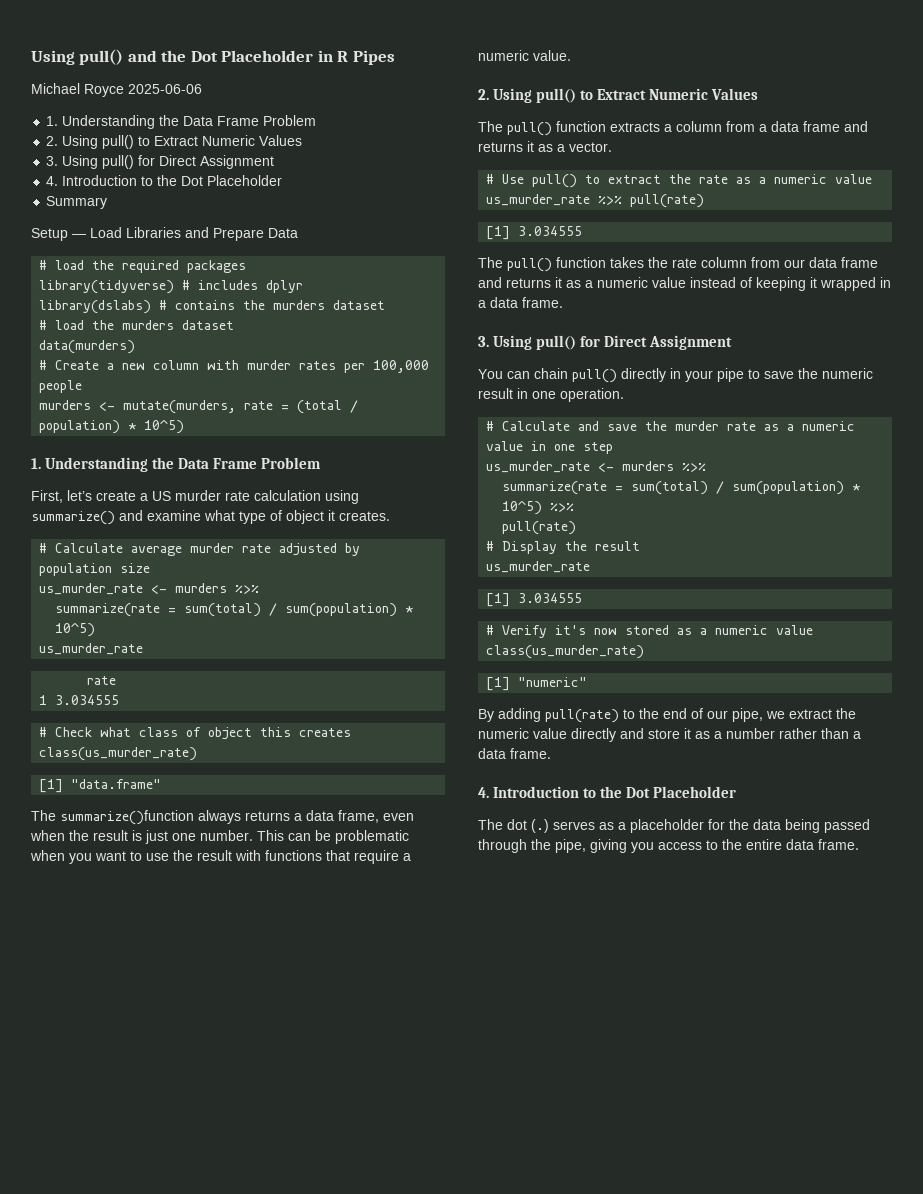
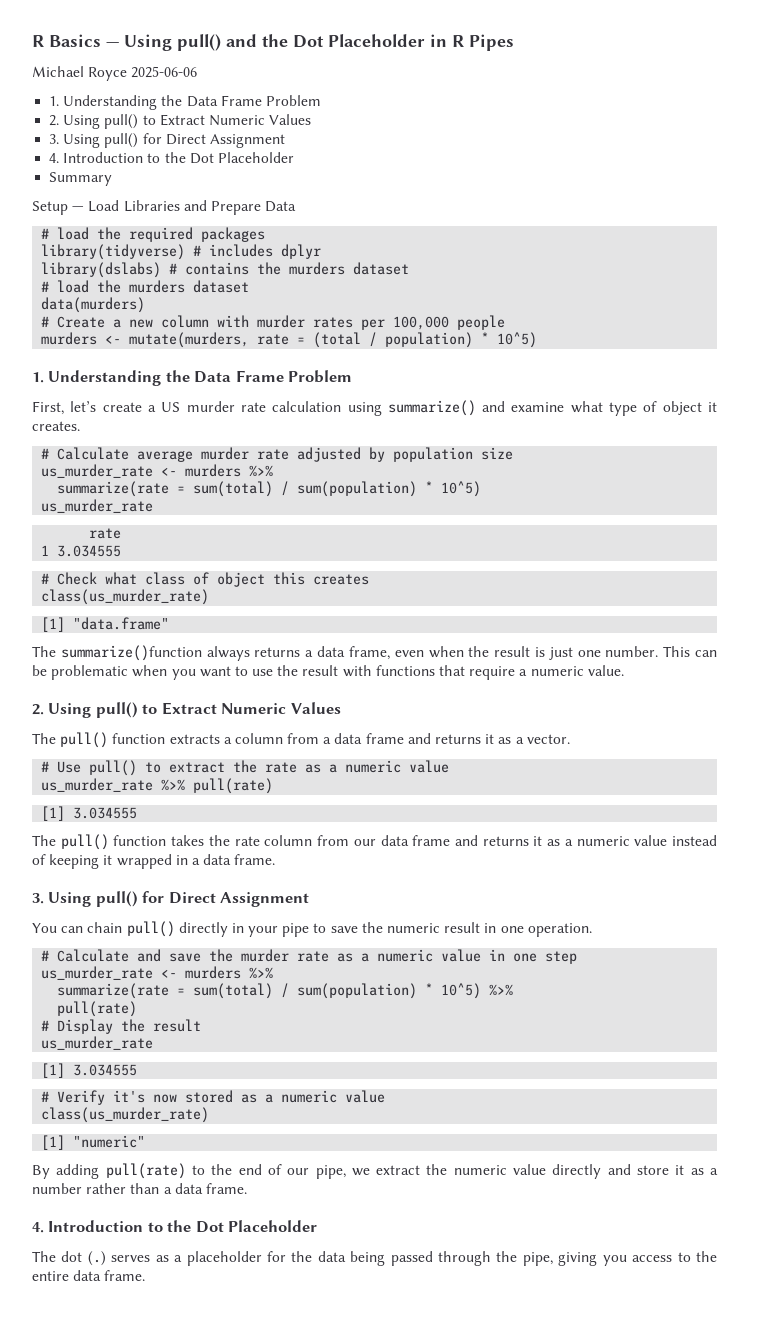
- Using pull() and the Dot Placeholder in R Pipes
+ R Basics — Using pull() and the Dot Placeholder in R Pipes

